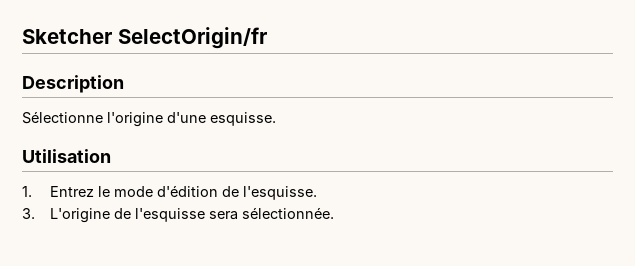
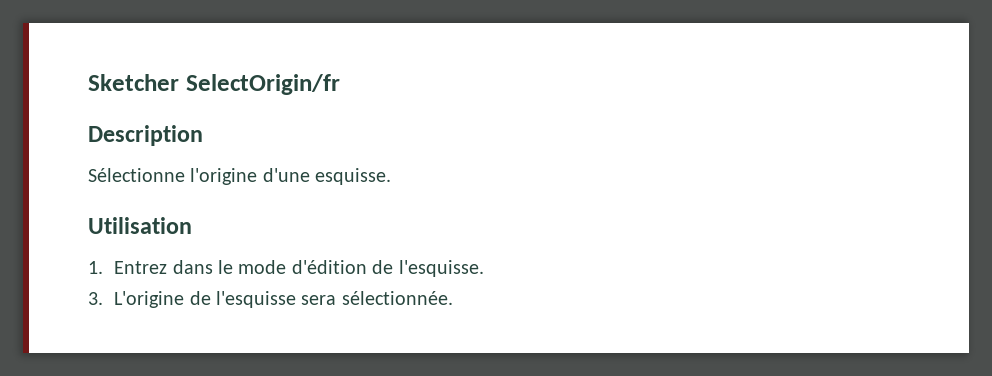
- 1. Entrez le mode d'édition de l'esquisse.
+ 1. Entrez dans le mode d'édition de l'esquisse.

